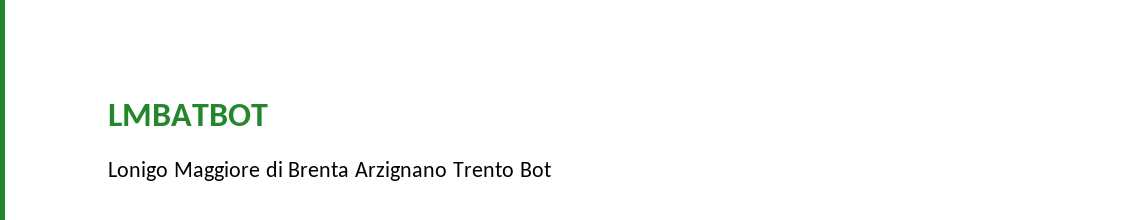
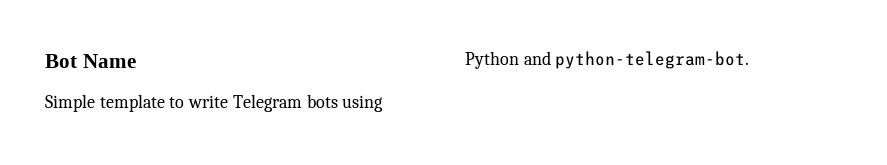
- LMBATBOT
- Lonigo Maggiore di Brenta Arzignano Trento Bot
+ Bot Name
+ Simple template to write Telegram bots using Python and python-telegram-bot.

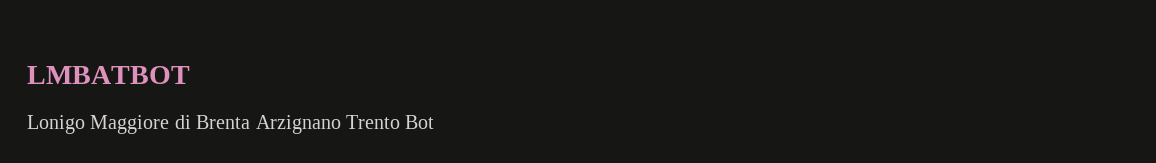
- Bot Name
- Simple template to write Telegram bots using Python and python-telegram-bot.
+ LMBATBOT
+ Lonigo Maggiore di Brenta Arzignano Trento Bot

